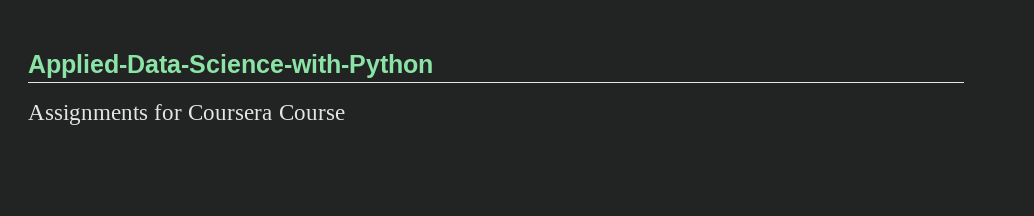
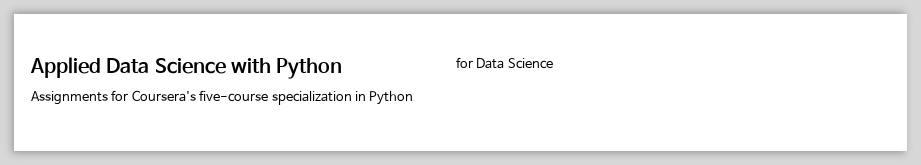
- Applied-Data-Science-with-Python
- Assignments for Coursera Course
+ Applied Data Science with Python
+ Assignments for Coursera's five-course specialization in Python for Data Science

